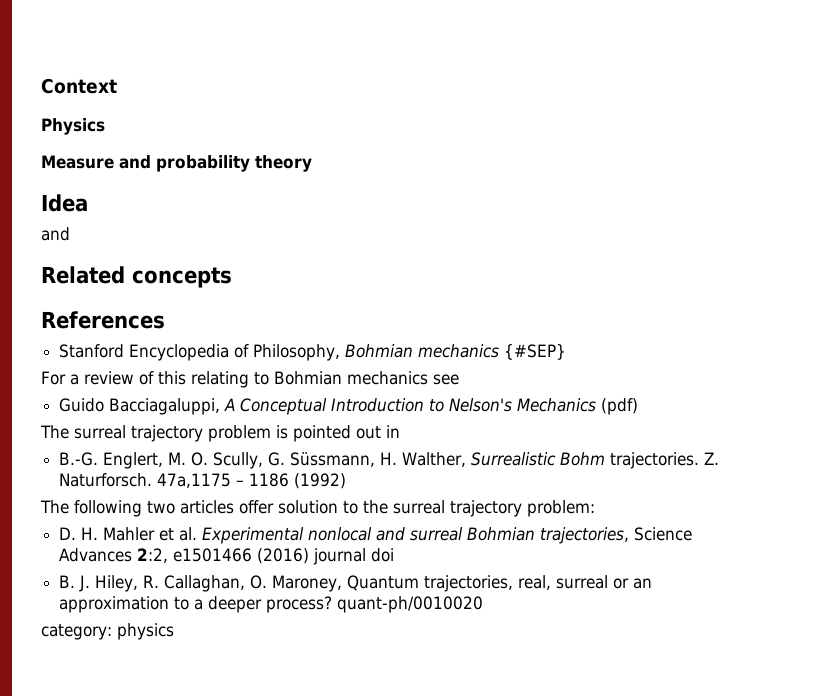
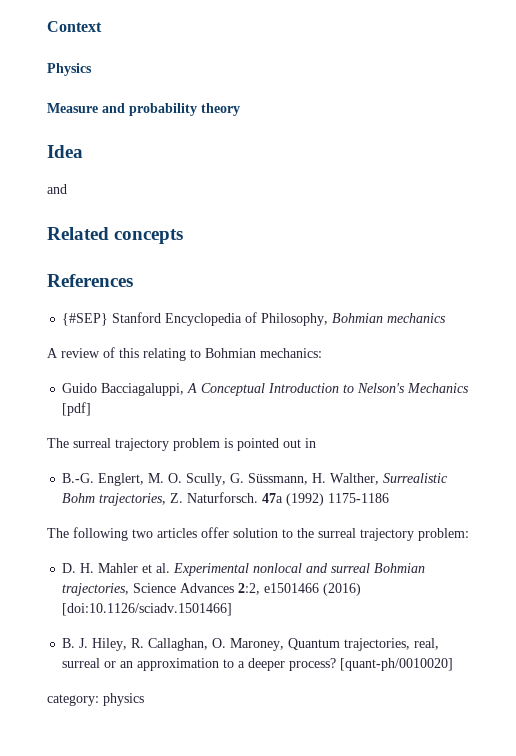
- Stanford Encyclopedia of Philosophy, Bohmian mechanics {#SEP}
- For a review of this relating to Bohmian mechanics see
+ {#SEP} Stanford Encyclopedia of Philosophy, Bohmian mechanics
+ A review of this relating to Bohmian mechanics:
- Guido Bacciagaluppi, A Conceptual Introduction to Nelson's Mechanics (pdf)
+ Guido Bacciagaluppi, A Conceptual Introduction to Nelson's Mechanics [pdf]
- B.-G. Englert, M. O. Scully, G. Süssmann, H. Walther, Surrealistic Bohm trajectories. Z. Naturforsch.
+ B.-G. Englert, M. O. Scully, G. Süssmann, H. Walther, Surrealistic Bohm trajectories, Z. Naturforsch.
- 47a,1175 – 1186 (1992)
+ 47a (1992) 1175-1186
- D. H. Mahler et al. Experimental nonlocal and surreal Bohmian trajectories, Science Advances 2:2, e1501466 (2016) journal doi
+ D. H. Mahler et al. Experimental nonlocal and surreal Bohmian trajectories, Science Advances 2:2, e1501466 (2016) [doi:10.1126/sciadv.1501466]
- B. J. Hiley, R. Callaghan, O. Maroney, Quantum trajectories, real, surreal or an approximation to a deeper process? quant-ph/0010020
+ B. J. Hiley, R. Callaghan, O. Maroney, Quantum trajectories, real, surreal or an approximation to a deeper process? [quant-ph/0010020]

